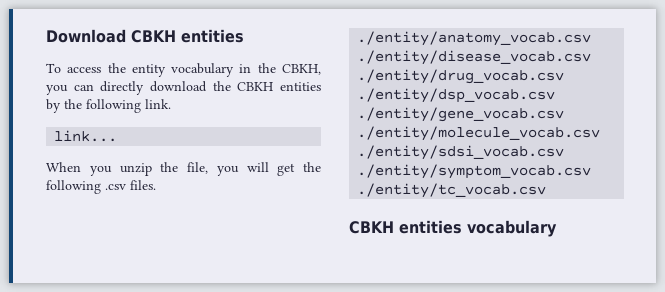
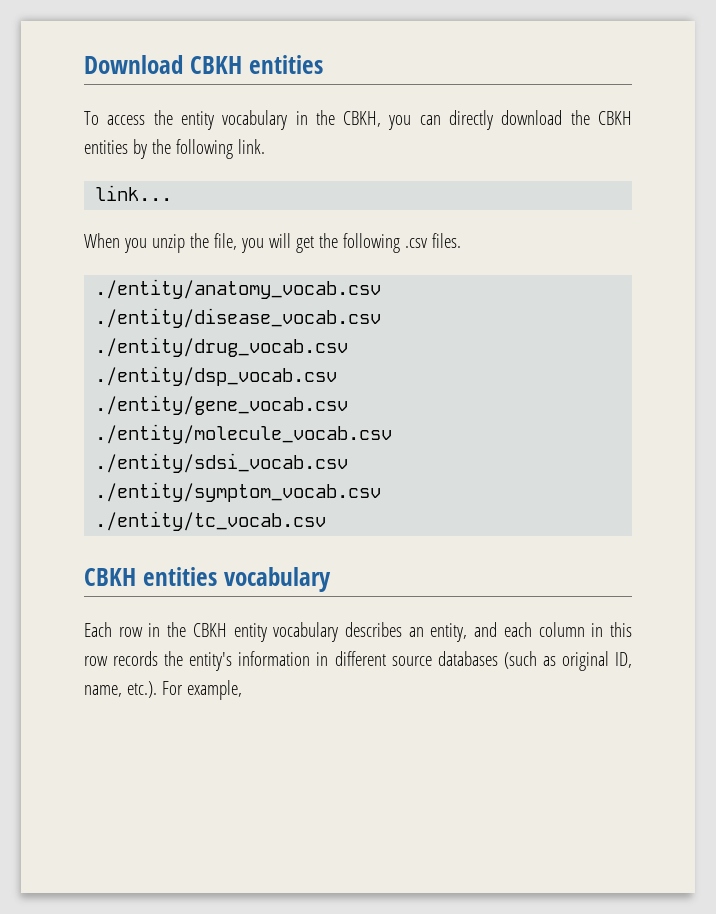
+ Each row in the CBKH entity vocabulary describes an entity, and each column in this row records the entity's information in different source databases (such as original ID, name, etc.). For example,

